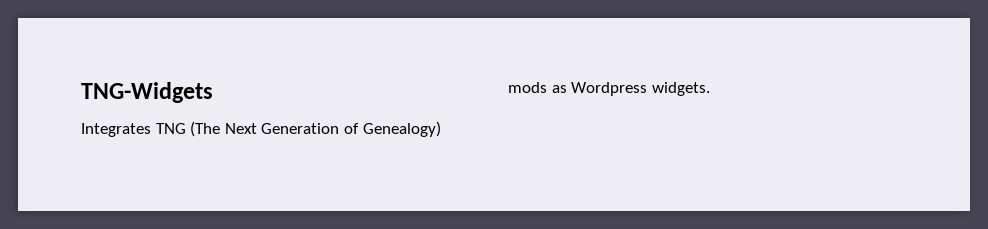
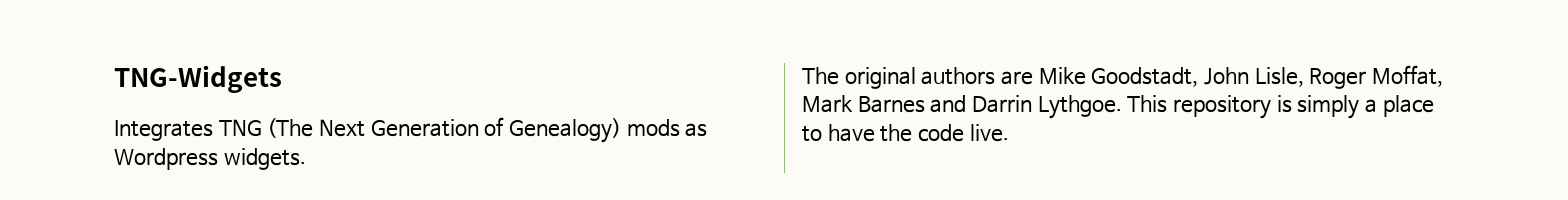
+ The original authors are Mike Goodstadt, John Lisle, Roger Moffat, Mark Barnes and Darrin Lythgoe. This repository is simply a place to have the code live.

